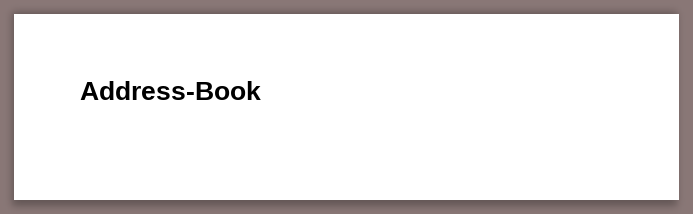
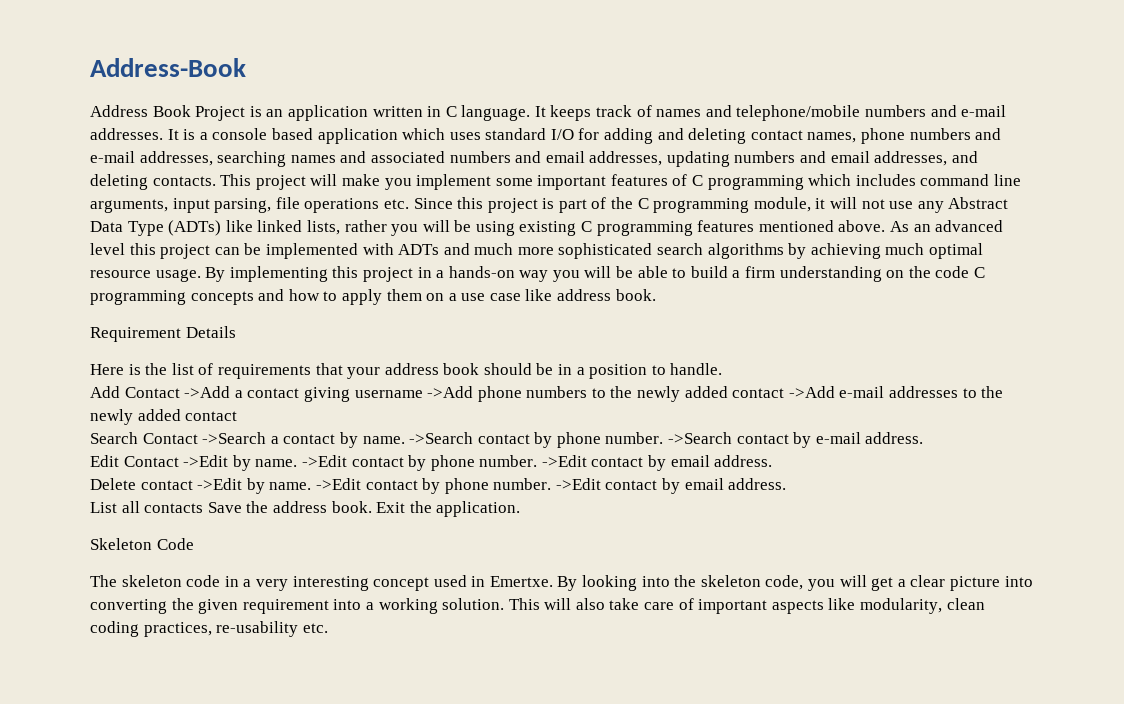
+ Address Book Project is an application written in C language. It keeps track of names and telephone/mobile numbers and e-mail addresses. It is a console based application which uses standard I/O for adding and deleting contact names, phone numbers and e-mail addresses, searching names and associated numbers and email addresses, updating numbers and email addresses, and deleting contacts. This project will make you implement some important features of C programming which includes command line arguments, input parsing, file operations etc. Since this project is part of the C programming module, it will not use any Abstract Data Type (ADTs) like linked lists, rather you will be using existing C programming features mentioned above. As an advanced level this project can be implemented with ADTs and much more sophisticated search algorithms by achieving much optimal resource usage. By implementing this project in a hands-on way you will be able to build a firm understanding on the code C programming concepts and how to apply them on a use case like address book.
+ Requirement Details
+ Here is the list of requirements that your address book should be in a position to handle.
+ Add Contact ->Add a contact giving username ->Add phone numbers to the newly added contact ->Add e-mail addresses to the newly added contact
+ Search Contact ->Search a contact by name. ->Search contact by phone number. ->Search contact by e-mail address.
+ Edit Contact ->Edit by name. ->Edit contact by phone number. ->Edit contact by email address.
+ Delete contact ->Edit by name. ->Edit contact by phone number. ->Edit contact by email address.
+ List all contacts Save the address book. Exit the application.
+ Skeleton Code
+ The skeleton code in a very interesting concept used in Emertxe. By looking into the skeleton code, you will get a clear picture into converting the given requirement into a working solution. This will also take care of important aspects like modularity, clean coding practices, re-usability etc.

